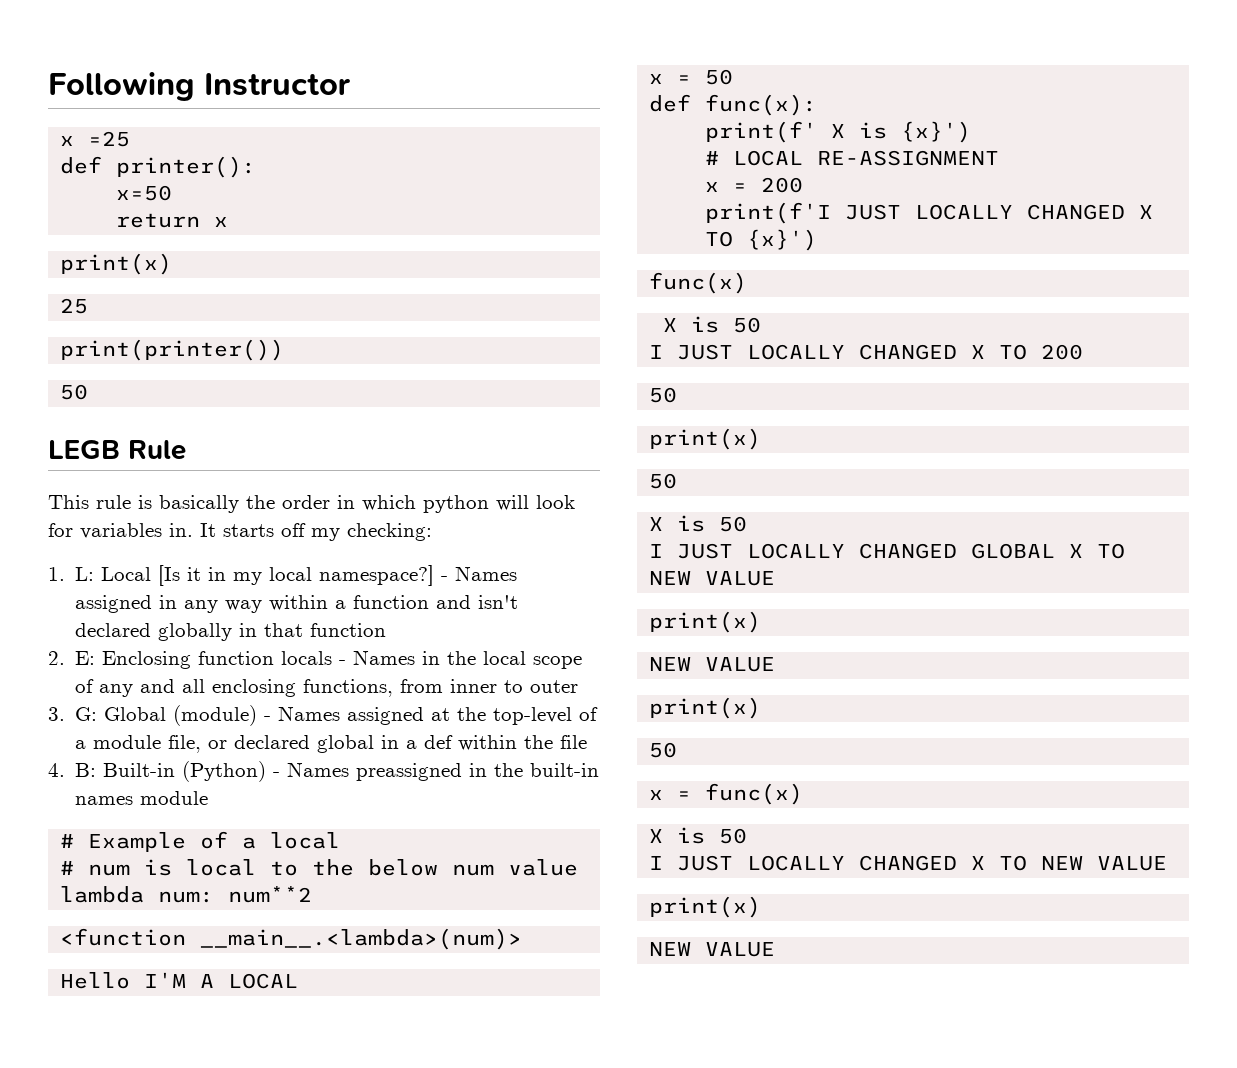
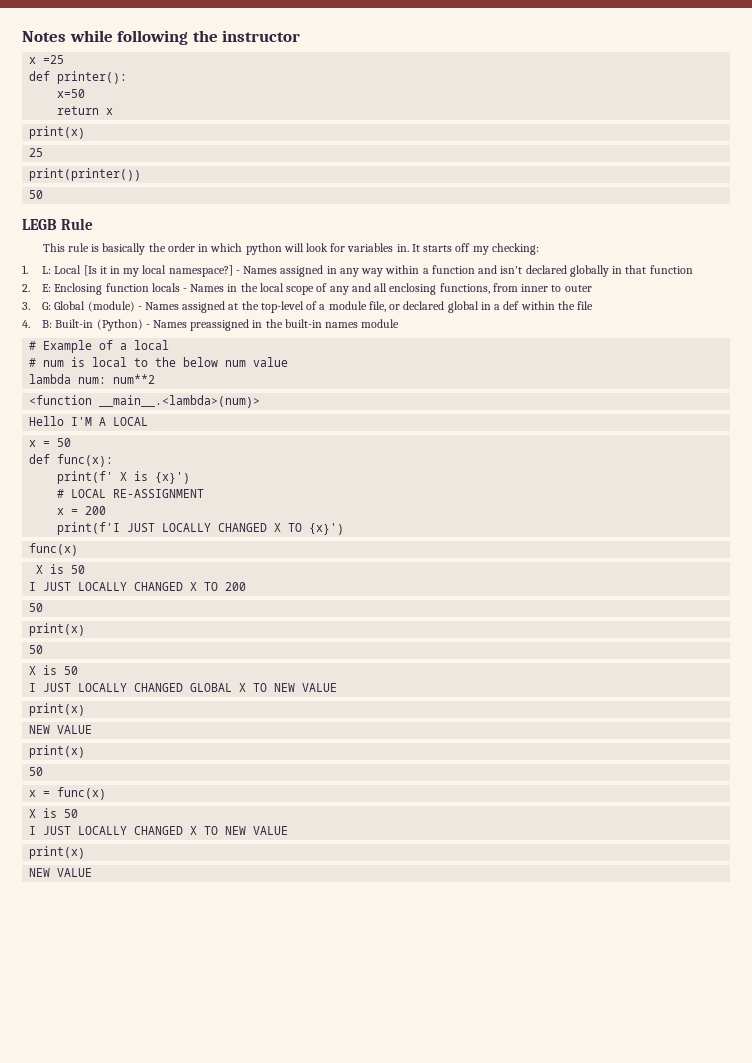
- Following Instructor
+ Notes while following the instructor

